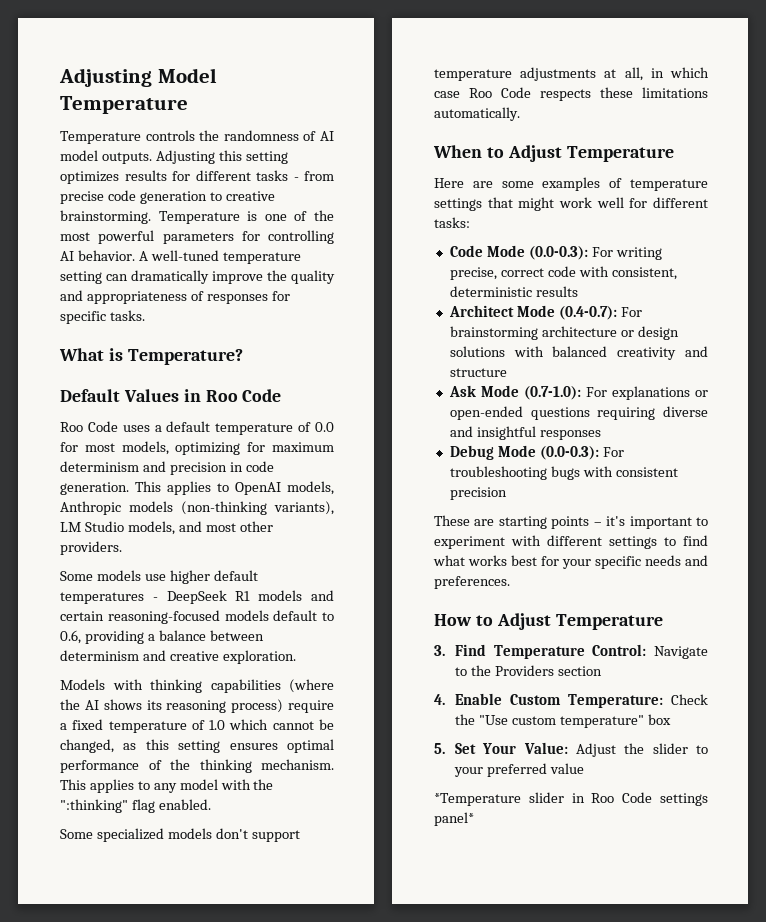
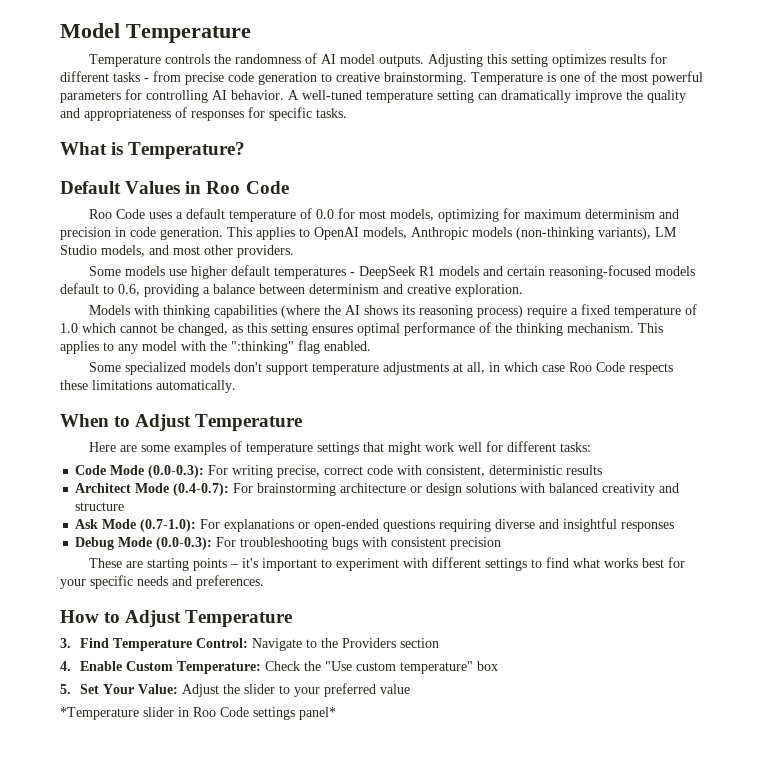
- Adjusting Model Temperature
+ Model Temperature

